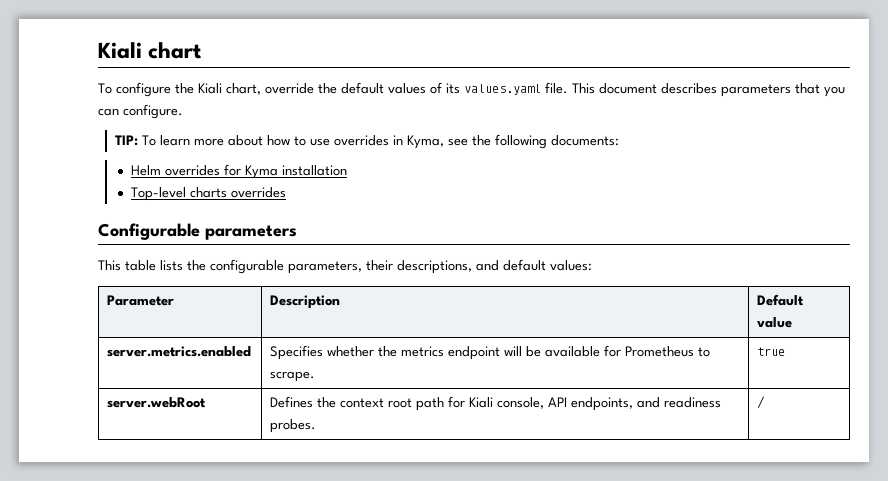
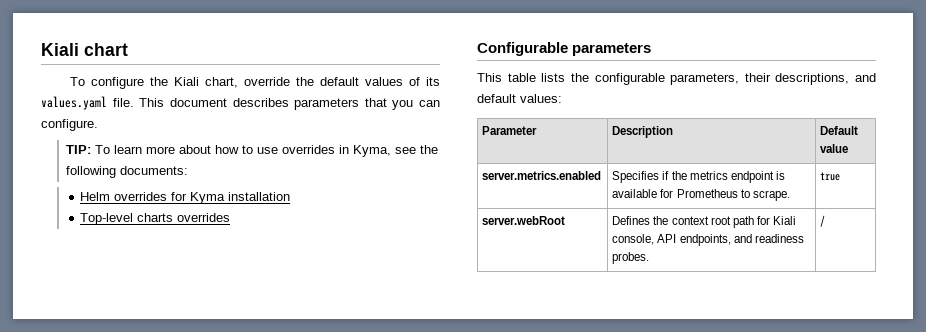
- server.metrics.enabled | Specifies whether the metrics endpoint will be available for Prometheus to scrape. | true
+ server.metrics.enabled | Specifies if the metrics endpoint is available for Prometheus to scrape. | true

